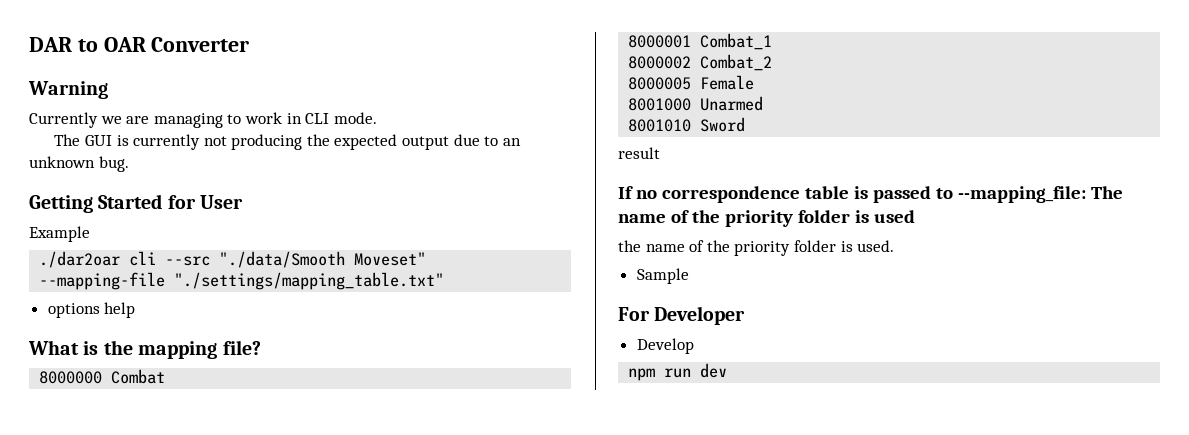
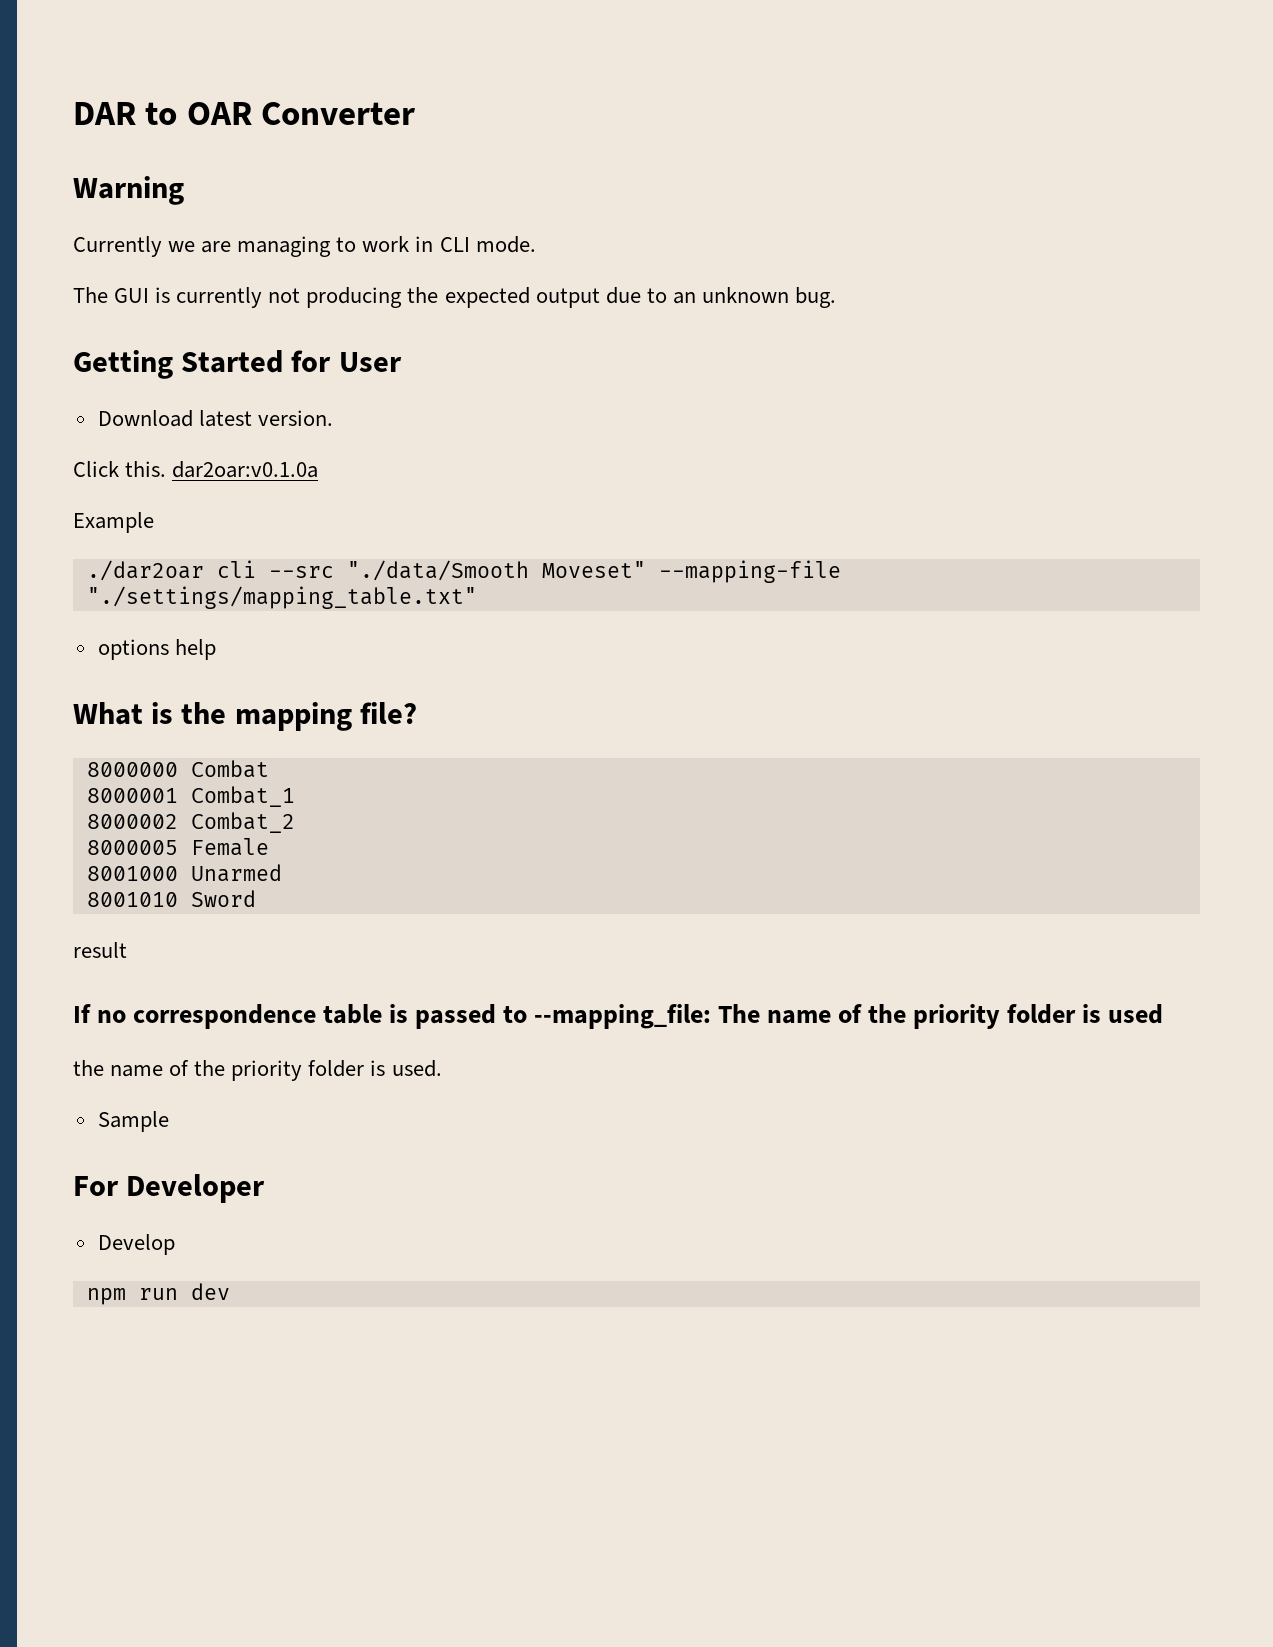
+ Download latest version.
+ Click this. dar2oar:v0.1.0a

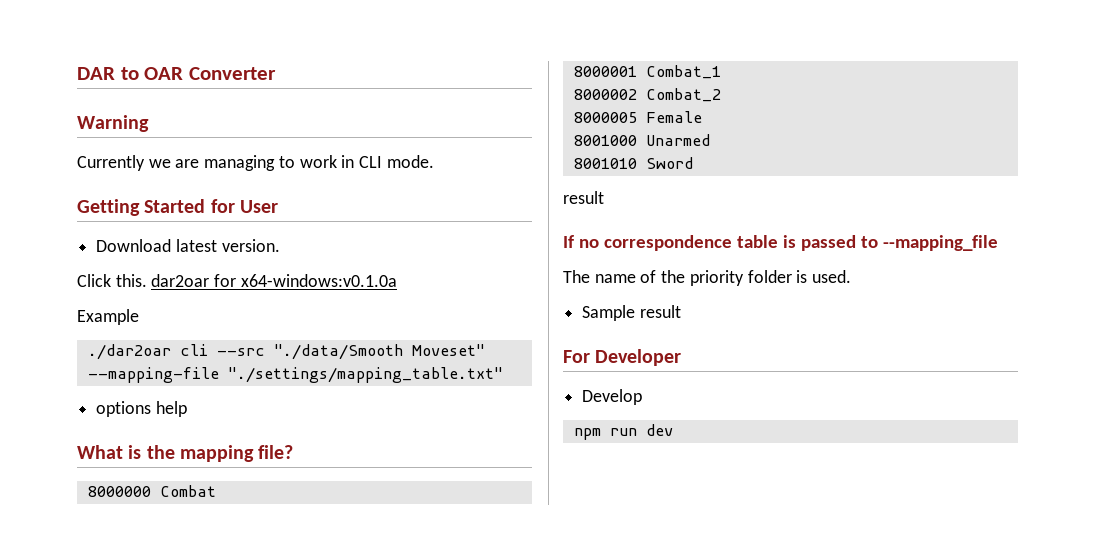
- The GUI is currently not producing the expected output due to an unknown bug.
- Click this. dar2oar:v0.1.0a
+ Click this. dar2oar for x64-windows:v0.1.0a
- If no correspondence table is passed to --mapping_file: The name of the priority folder is used
- the name of the priority folder is used.
+ If no correspondence table is passed to --mapping_file
+ The name of the priority folder is used.
- Sample
+ Sample result

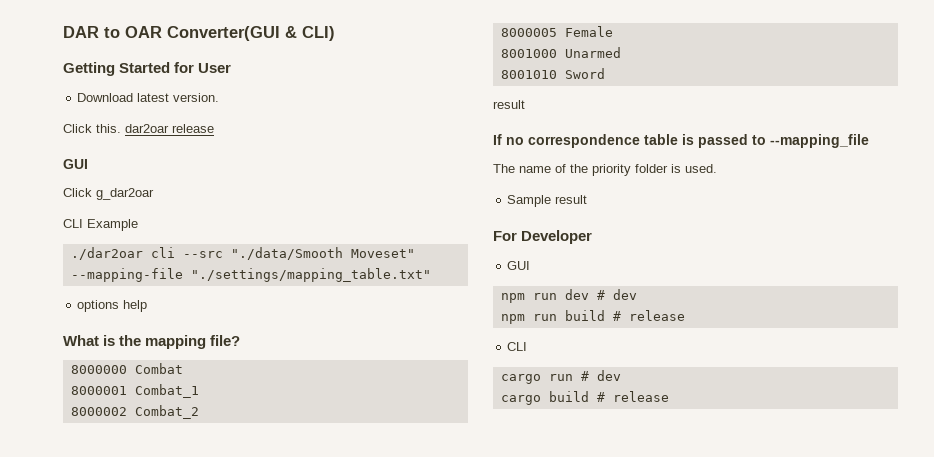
- DAR to OAR Converter
- Warning
- Currently we are managing to work in CLI mode.
+ DAR to OAR Converter(GUI & CLI)
- Click this. dar2oar for x64-windows:v0.1.0a
- Example
+ Click this. dar2oar release
+ GUI
+ Click g_dar2oar
+ CLI Example
  For Developer
- Develop
+ GUI
- npm run dev
+ npm run dev # dev
+ npm run build # release
+ CLI
+ cargo run # dev
+ cargo build # release

